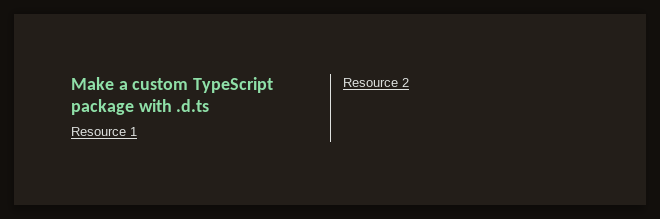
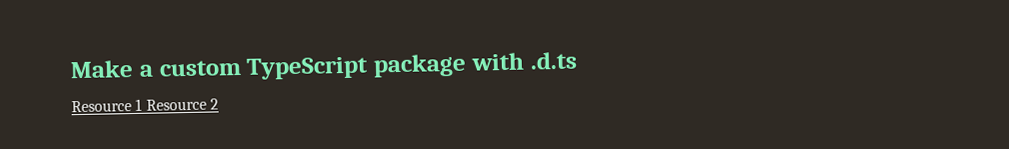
- Resource 1
- Resource 2
+ Resource 1 Resource 2

